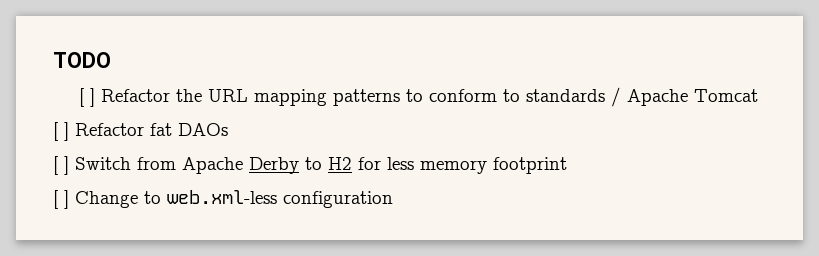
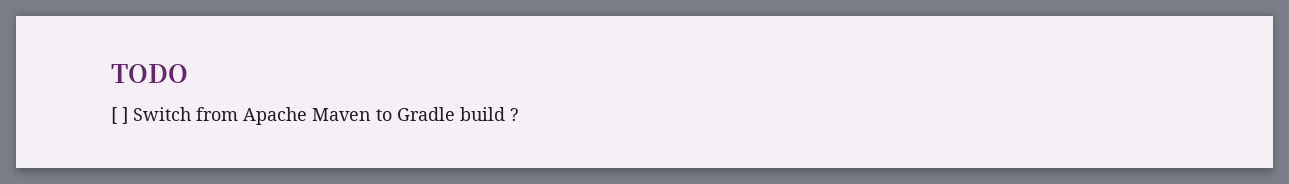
- [ ] Refactor the URL mapping patterns to conform to standards / Apache Tomcat
- [ ] Refactor fat DAOs
- [ ] Switch from Apache Derby to H2 for less memory footprint
- [ ] Change to web.xml-less configuration
+ [ ] Switch from Apache Maven to Gradle build ?

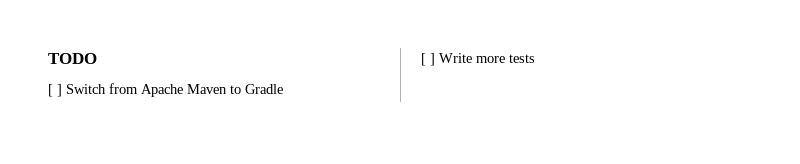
- [ ] Switch from Apache Maven to Gradle build ?
+ [ ] Switch from Apache Maven to Gradle
+ [ ] Write more tests

